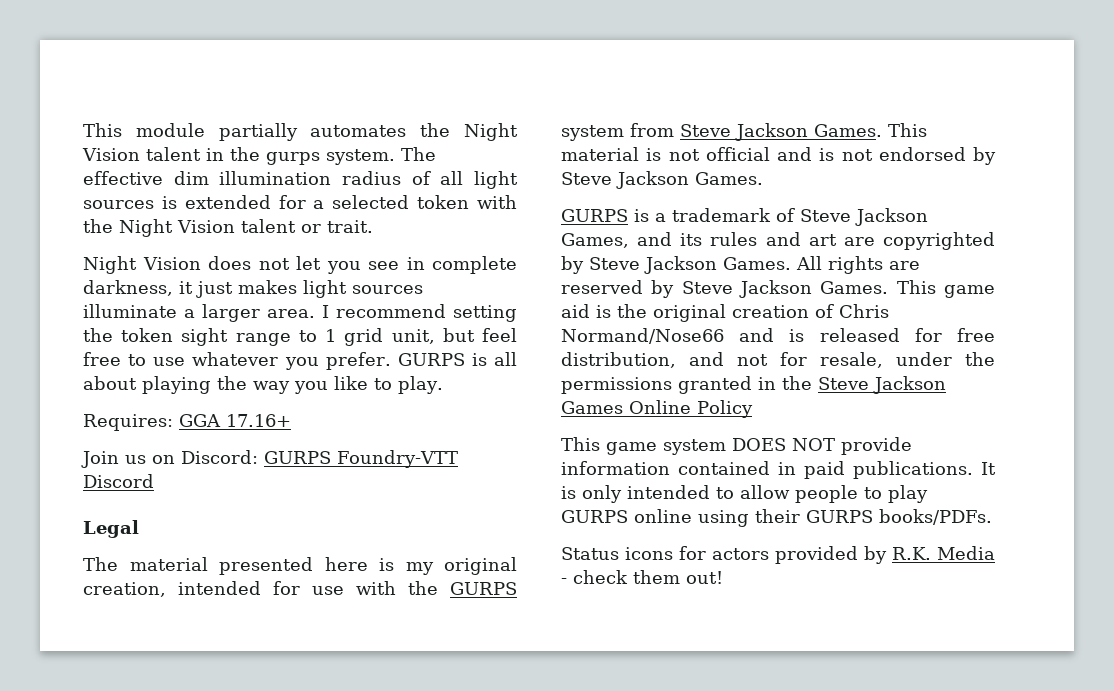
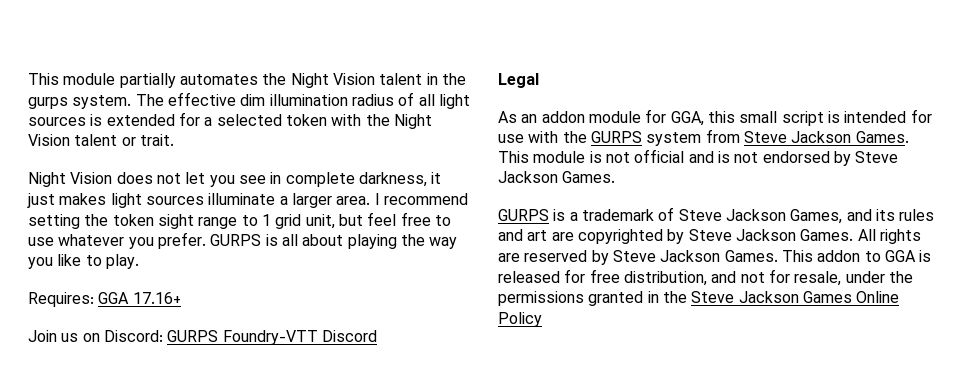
- The material presented here is my original creation, intended for use with the GURPS system from Steve Jackson Games.
+ As an addon module for GGA, this small script is intended for use with the GURPS system from Steve Jackson Games.
- This material is not official and is not endorsed by Steve Jackson Games.
+ This module is not official and is not endorsed by Steve Jackson Games.
- This game aid is the original creation of Chris Normand/Nose66 and is released for free distribution, and not for resale, under the permissions granted in the Steve Jackson Games Online Policy
+ This addon to GGA is released for free distribution, and not for resale, under the permissions granted in the Steve Jackson Games Online Policy
- This game system DOES NOT provide information contained in paid publications. It is only intended to allow people to play GURPS online using their GURPS books/PDFs.
- Status icons for actors provided by R.K. Media - check them out!

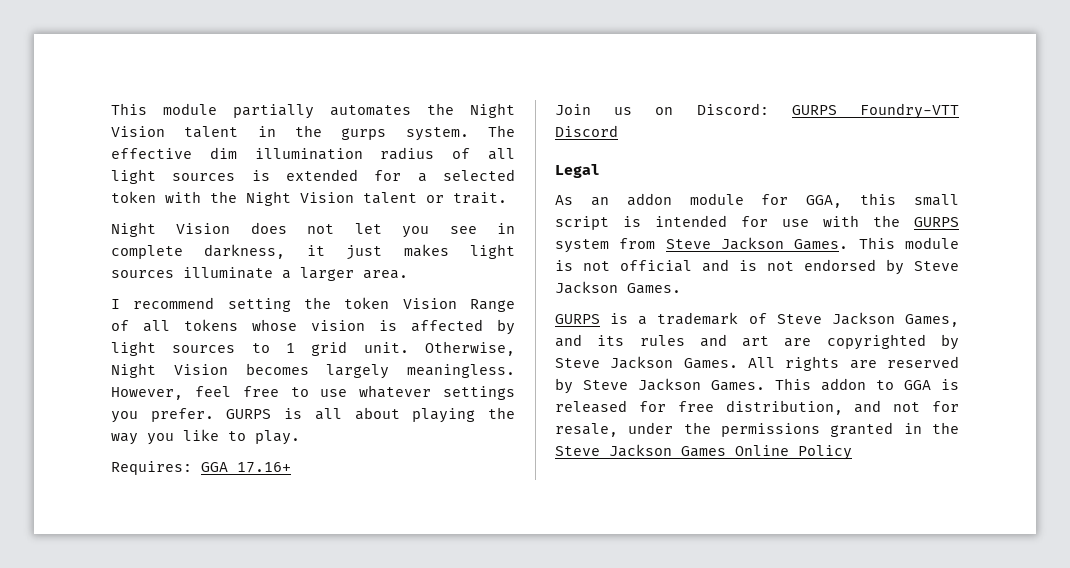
- Night Vision does not let you see in complete darkness, it just makes light sources illuminate a larger area. I recommend setting the token sight range to 1 grid unit, but feel free to use whatever you prefer.
+ Night Vision does not let you see in complete darkness, it just makes light sources illuminate a larger area.
+ I recommend setting the token Vision Range of all tokens whose vision is affected by light sources to 1 grid unit. Otherwise, Night Vision becomes largely meaningless. However, feel free to use whatever settings you prefer.

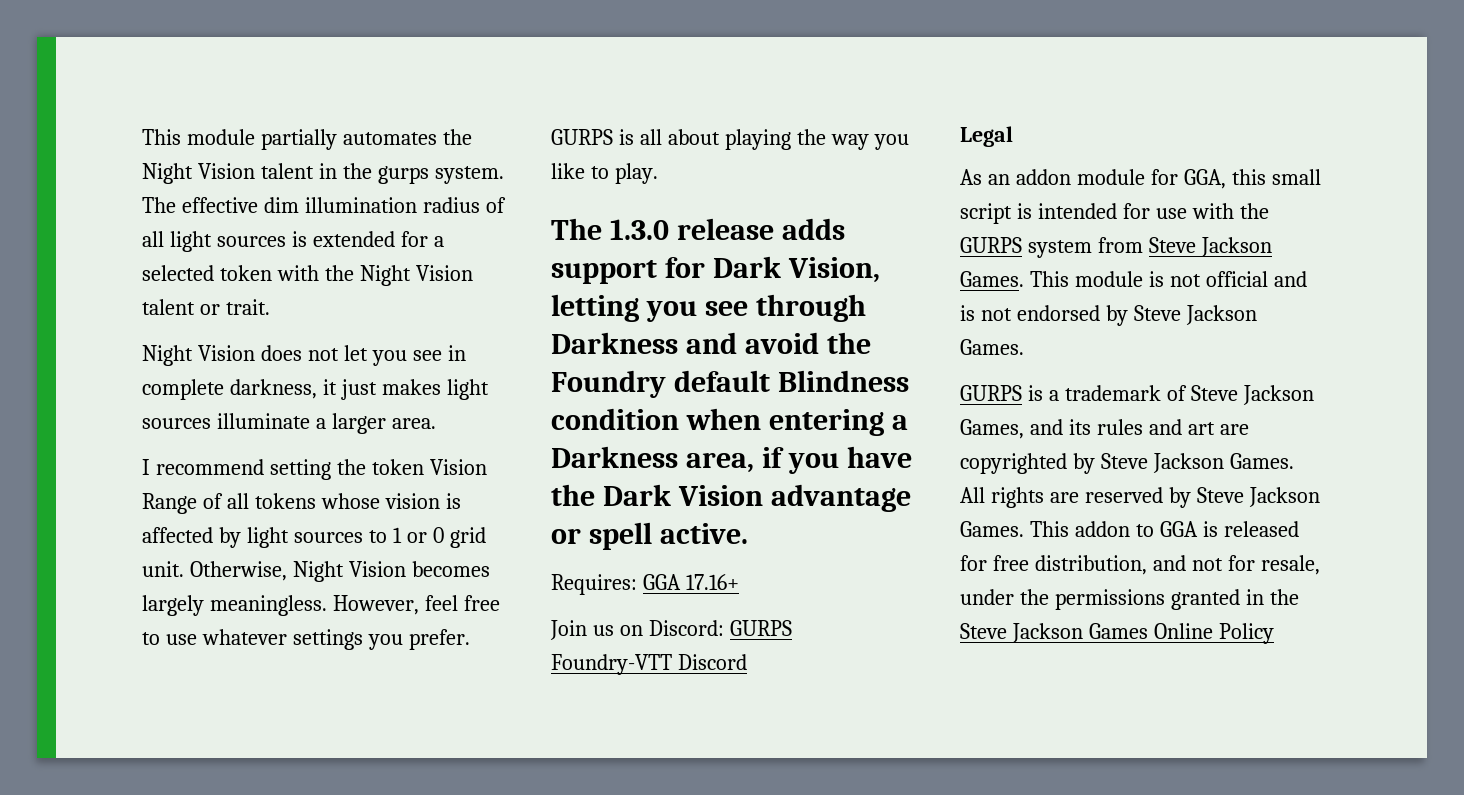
- I recommend setting the token Vision Range of all tokens whose vision is affected by light sources to 1 grid unit.
+ I recommend setting the token Vision Range of all tokens whose vision is affected by light sources to 1 or 0 grid unit.
+ The 1.3.0 release adds support for Dark Vision, letting you see through Darkness and avoid the Foundry default Blindness condition when entering a Darkness area, if you have the Dark Vision advantage or spell active.

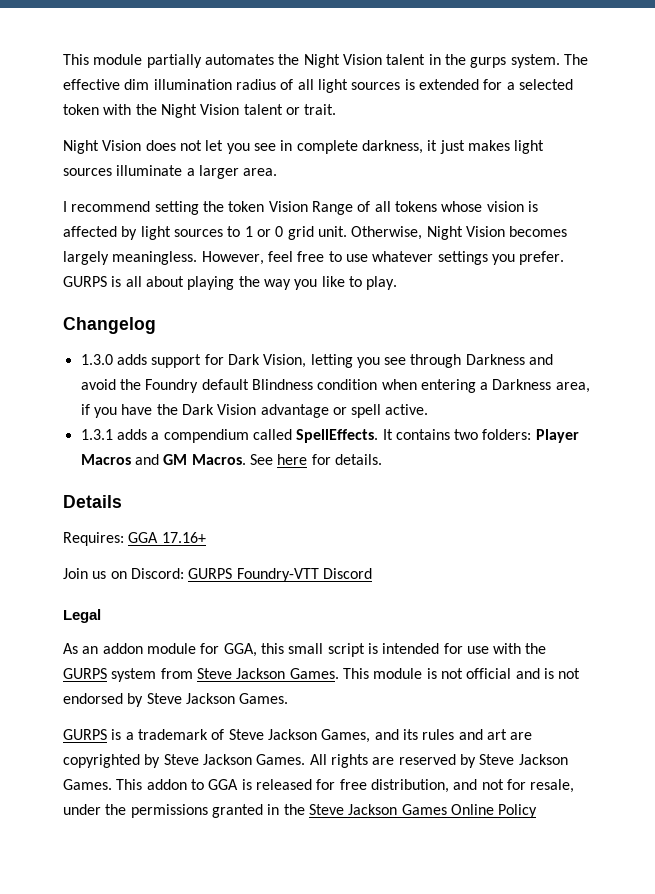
- The 1.3.0 release adds support for Dark Vision, letting you see through Darkness and avoid the Foundry default Blindness condition when entering a Darkness area, if you have the Dark Vision advantage or spell active.
+ Changelog
+ 1.3.0 adds support for Dark Vision, letting you see through Darkness and avoid the Foundry default Blindness condition when entering a Darkness area, if you have the Dark Vision advantage or spell active.
+ 1.3.1 adds a compendium called SpellEffects. It contains two folders: Player Macros and GM Macros. See here for details.
+ Details

